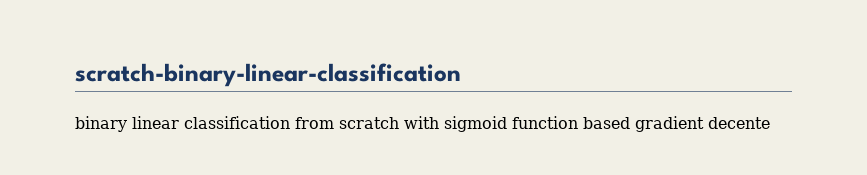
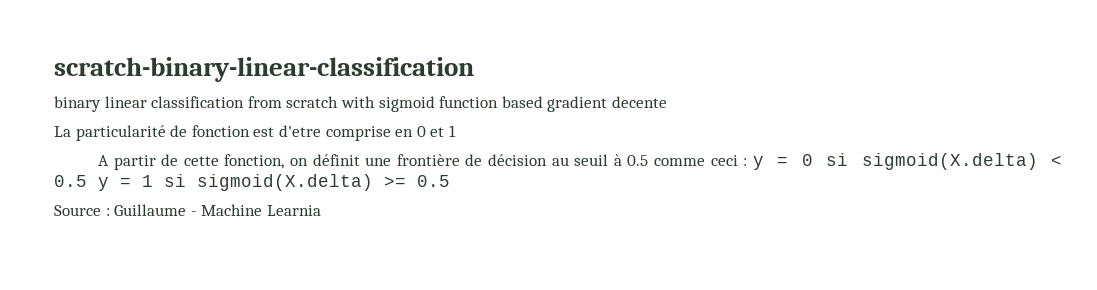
+ La particularité de fonction est d'etre comprise en 0 et 1
+ A partir de cette fonction, on définit une frontière de décision au seuil à 0.5 comme ceci : y = 0 si sigmoid(X.delta) < 0.5 y = 1 si sigmoid(X.delta) >= 0.5
+ Source : Guillaume - Machine Learnia

